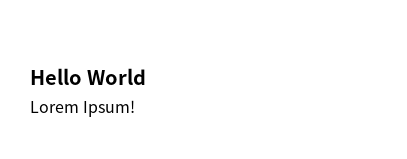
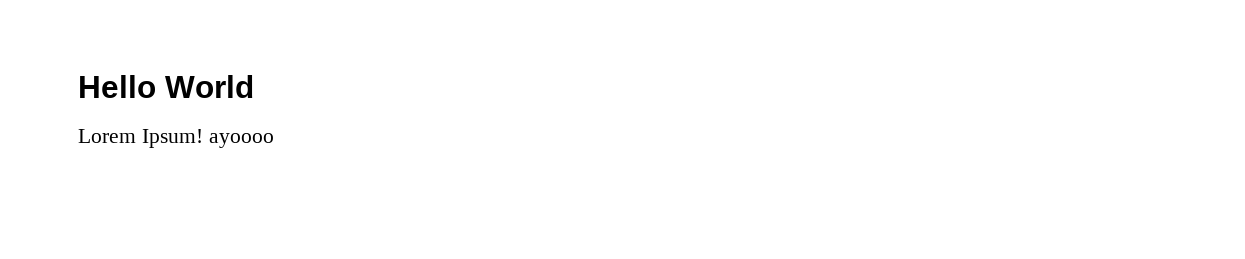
- Lorem Ipsum!
+ Lorem Ipsum! ayoooo

